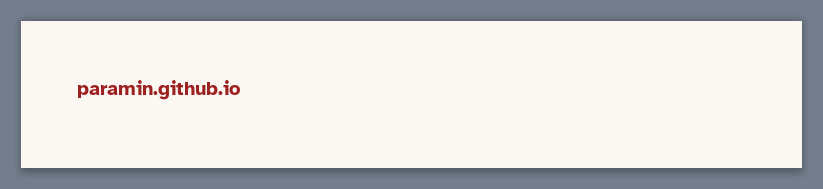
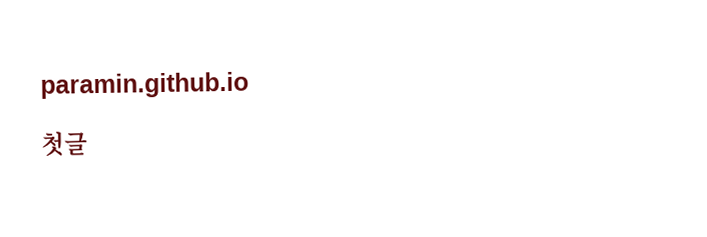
+ 첫글

